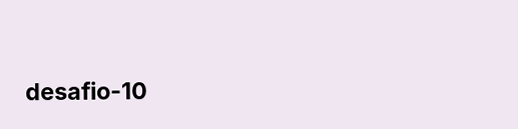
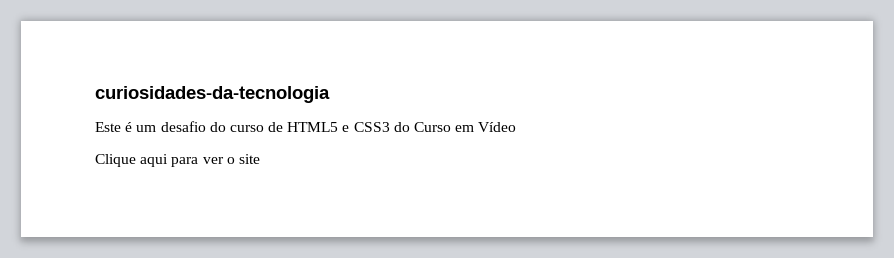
- desafio-10
+ curiosidades-da-tecnologia
+ Este é um desafio do curso de HTML5 e CSS3 do Curso em Vídeo
+ Clique aqui para ver o site

